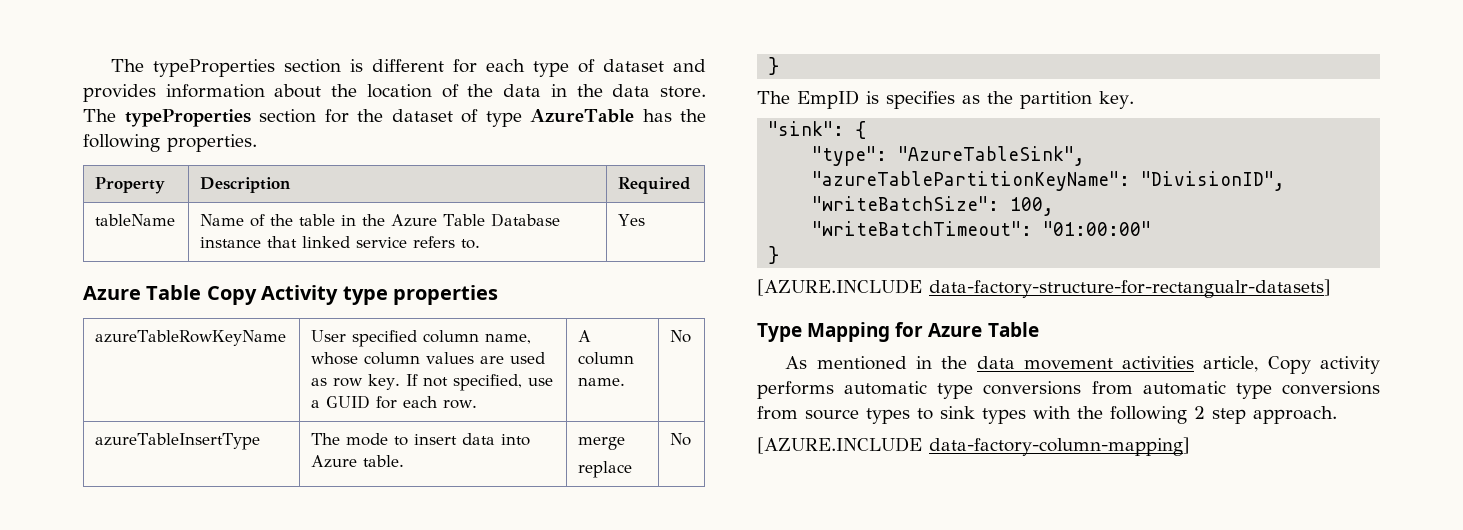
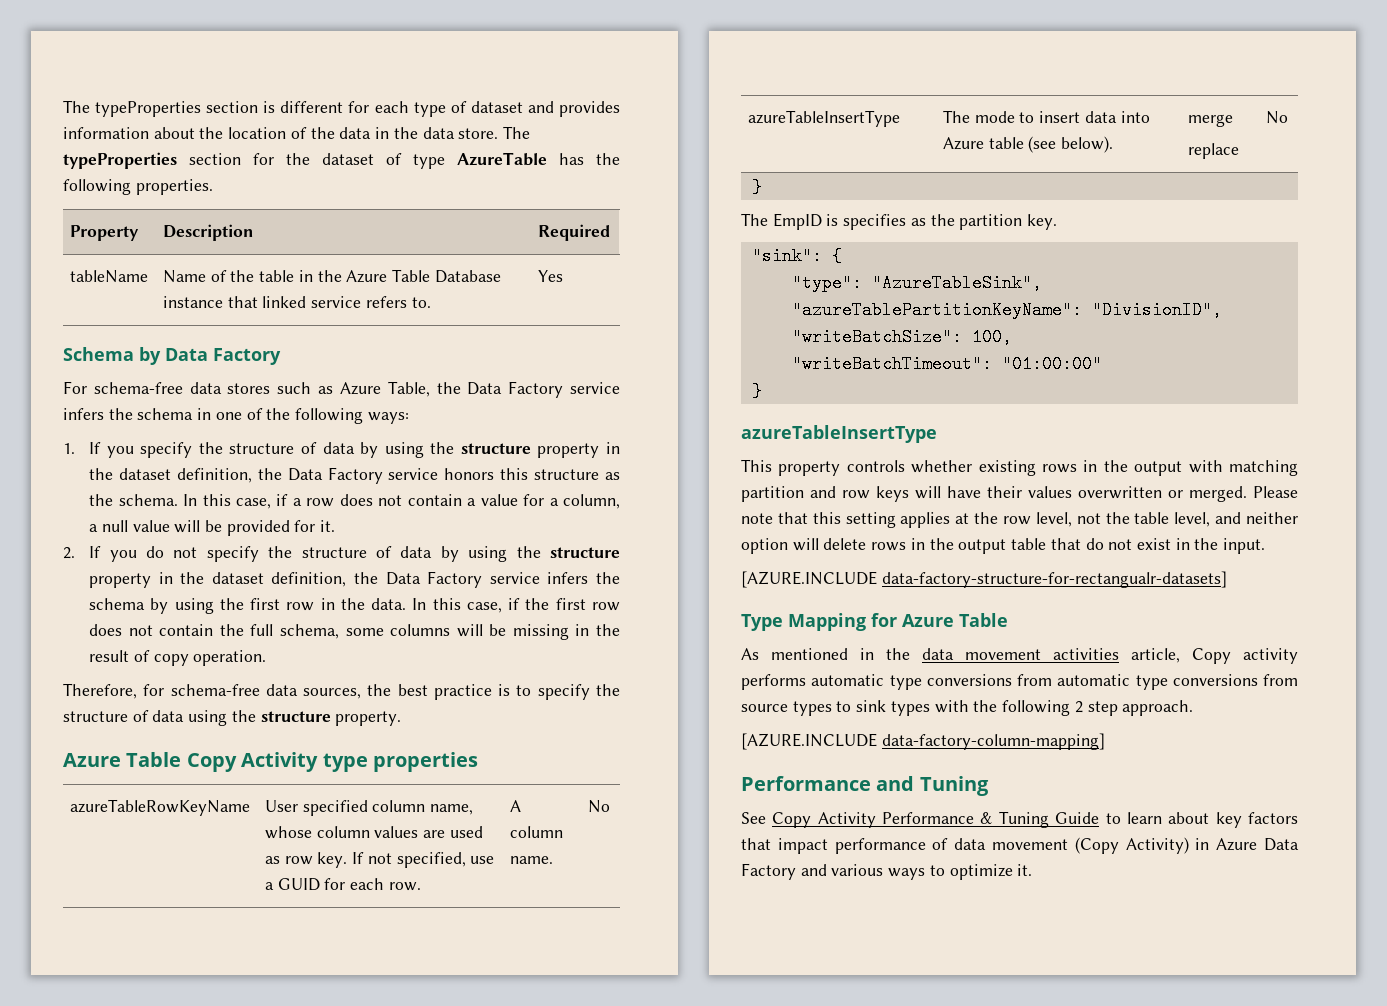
+ Schema by Data Factory
+ For schema-free data stores such as Azure Table, the Data Factory service infers the schema in one of the following ways:
+ 1. If you specify the structure of data by using the structure property in the dataset definition, the Data Factory service honors this structure as the schema. In this case, if a row does not contain a value for a column, a null value will be provided for it.
+ 2. If you do not specify the structure of data by using the structure property in the dataset definition, the Data Factory service infers the schema by using the first row in the data. In this case, if the first row does not contain the full schema, some columns will be missing in the result of copy operation.
+ Therefore, for schema-free data sources, the best practice is to specify the structure of data using the structure property.
- azureTableInsertType | The mode to insert data into Azure table. | merge
+ azureTableInsertType | The mode to insert data into Azure table (see below). | merge
  "writeBatchTimeout": "01:00:00"
  }
+ azureTableInsertType
+ This property controls whether existing rows in the output with matching partition and row keys will have their values overwritten or merged. Please note that this setting applies at the row level, not the table level, and neither option will delete rows in the output table that do not exist in the input.
+ Performance and Tuning
+ See Copy Activity Performance & Tuning Guide to learn about key factors that impact performance of data movement (Copy Activity) in Azure Data Factory and various ways to optimize it.

